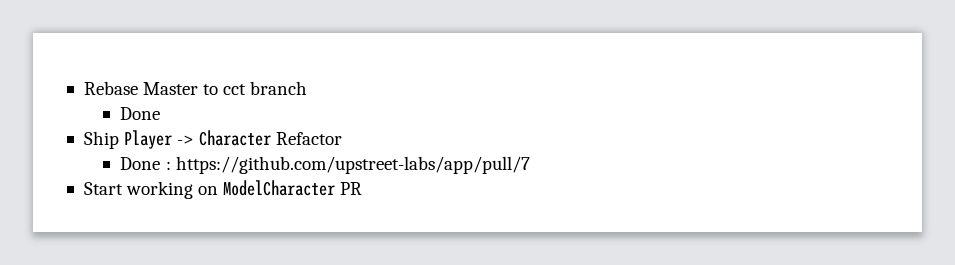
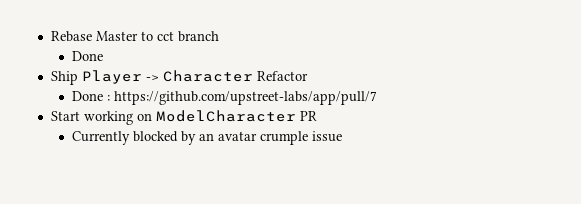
+ Currently blocked by an avatar crumple issue

